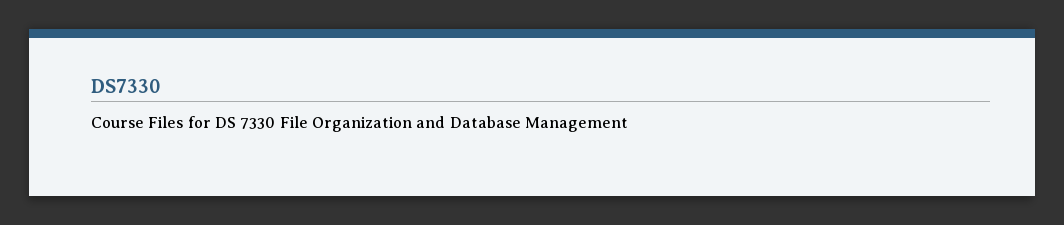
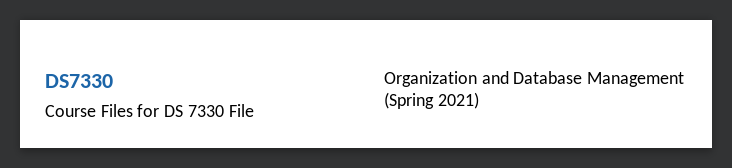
- Course Files for DS 7330 File Organization and Database Management
+ Course Files for DS 7330 File Organization and Database Management (Spring 2021)

